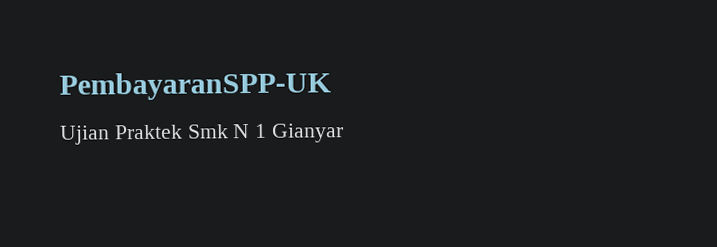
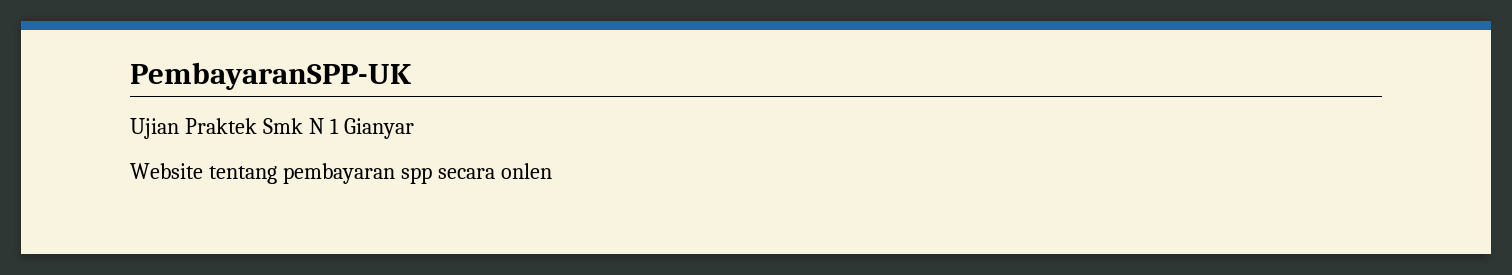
+ Website tentang pembayaran spp secara onlen

